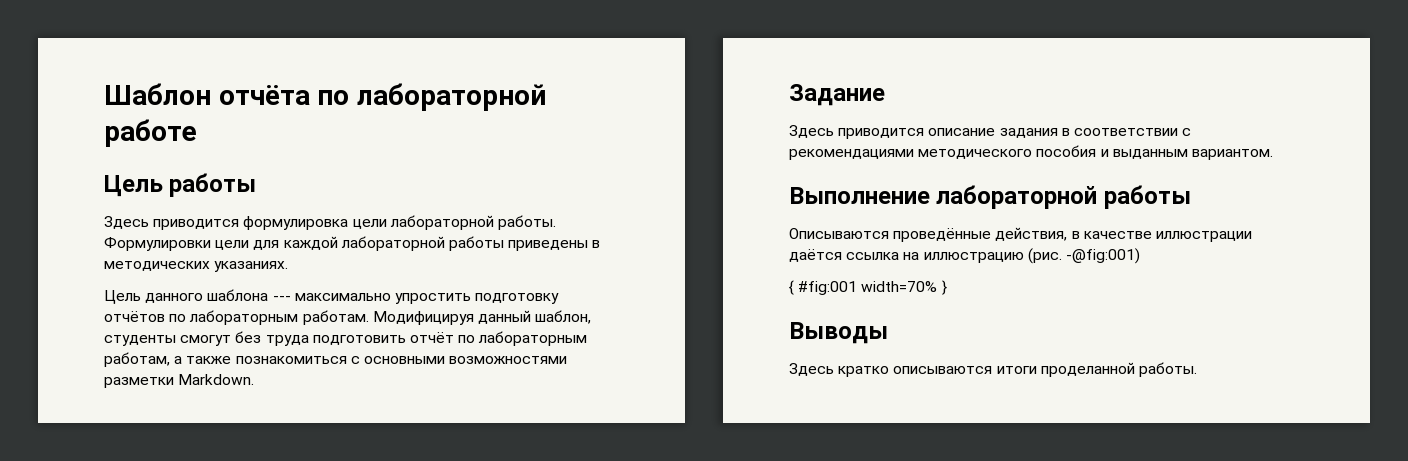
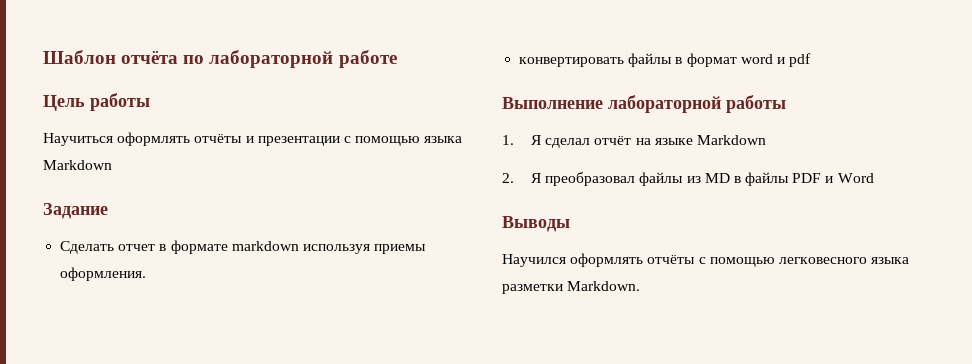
- Здесь приводится формулировка цели лабораторной работы. Формулировки цели для каждой лабораторной работы приведены в методических указаниях.
- Цель данного шаблона --- максимально упростить подготовку отчётов по лабораторным работам. Модифицируя данный шаблон, студенты смогут без труда подготовить отчёт по лабораторным работам, а также познакомиться с основными возможностями разметки Markdown.
+ Научиться оформлять отчёты и презентации с помощью языка Markdown
  Задание
- Здесь приводится описание задания в соответствии с рекомендациями методического пособия и выданным вариантом.
+ Сделать отчет в формате markdown используя приемы оформления.
+ конвертировать файлы в формат word и pdf
  Выполнение лабораторной работы
- Описываются проведённые действия, в качестве иллюстрации даётся ссылка на иллюстрацию (рис. -@fig:001)
- { #fig:001 width=70% }
+ 1. Я сделал отчёт на языке Markdown
+ 2. Я преобразовал файлы из MD в файлы PDF и Word
  Выводы
- Здесь кратко описываются итоги проделанной работы.
+ Научился оформлять отчёты с помощью легковесного языка разметки Markdown.

